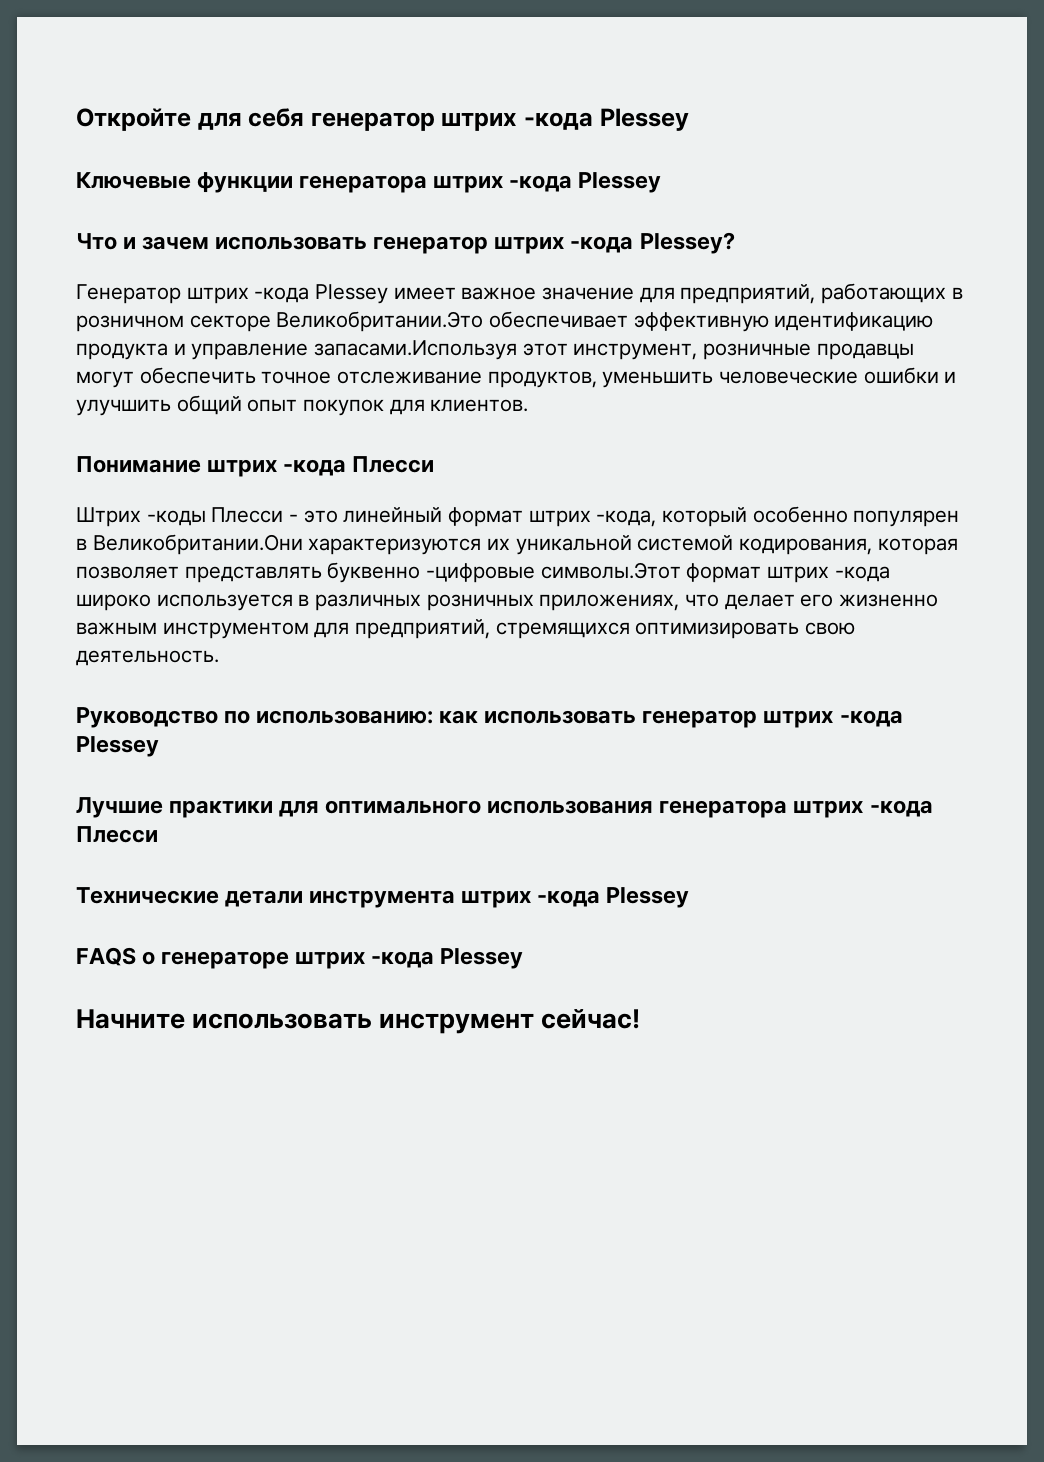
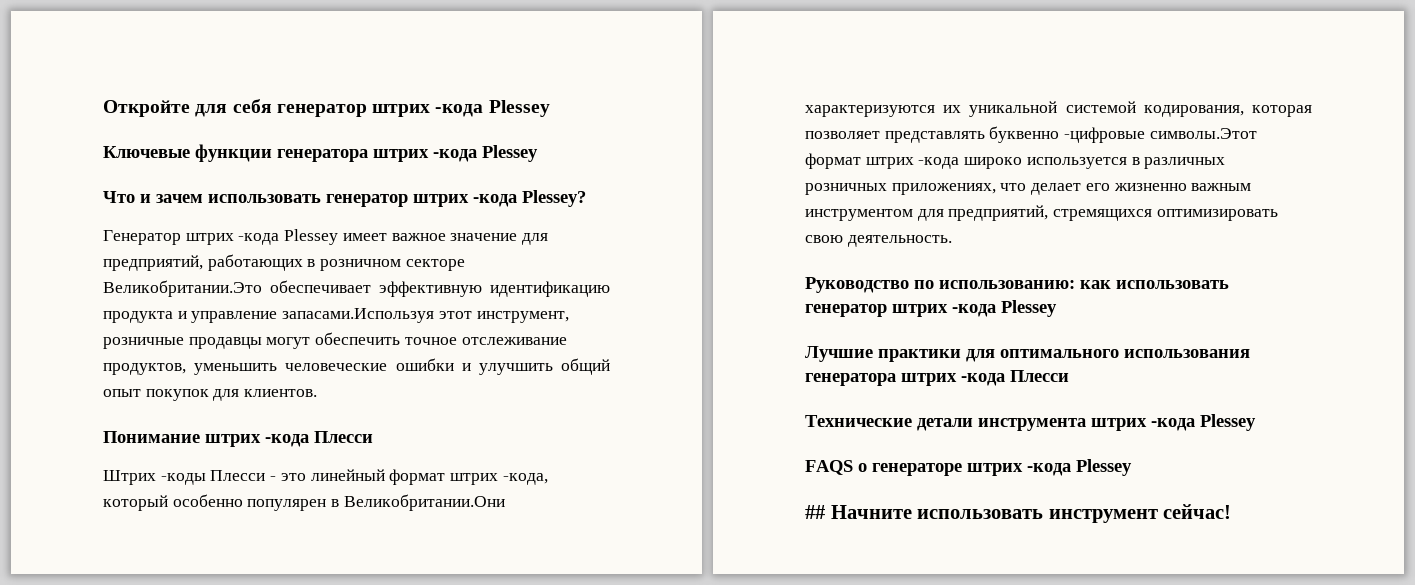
- Начните использовать инструмент сейчас!
+ ## Начните использовать инструмент сейчас!

